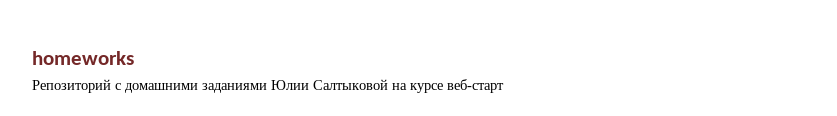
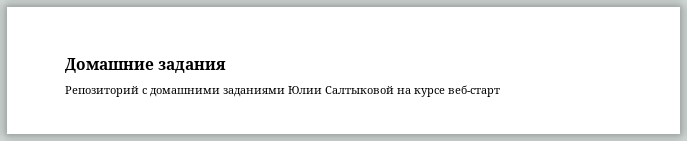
- homeworks
+ Домашние задания

